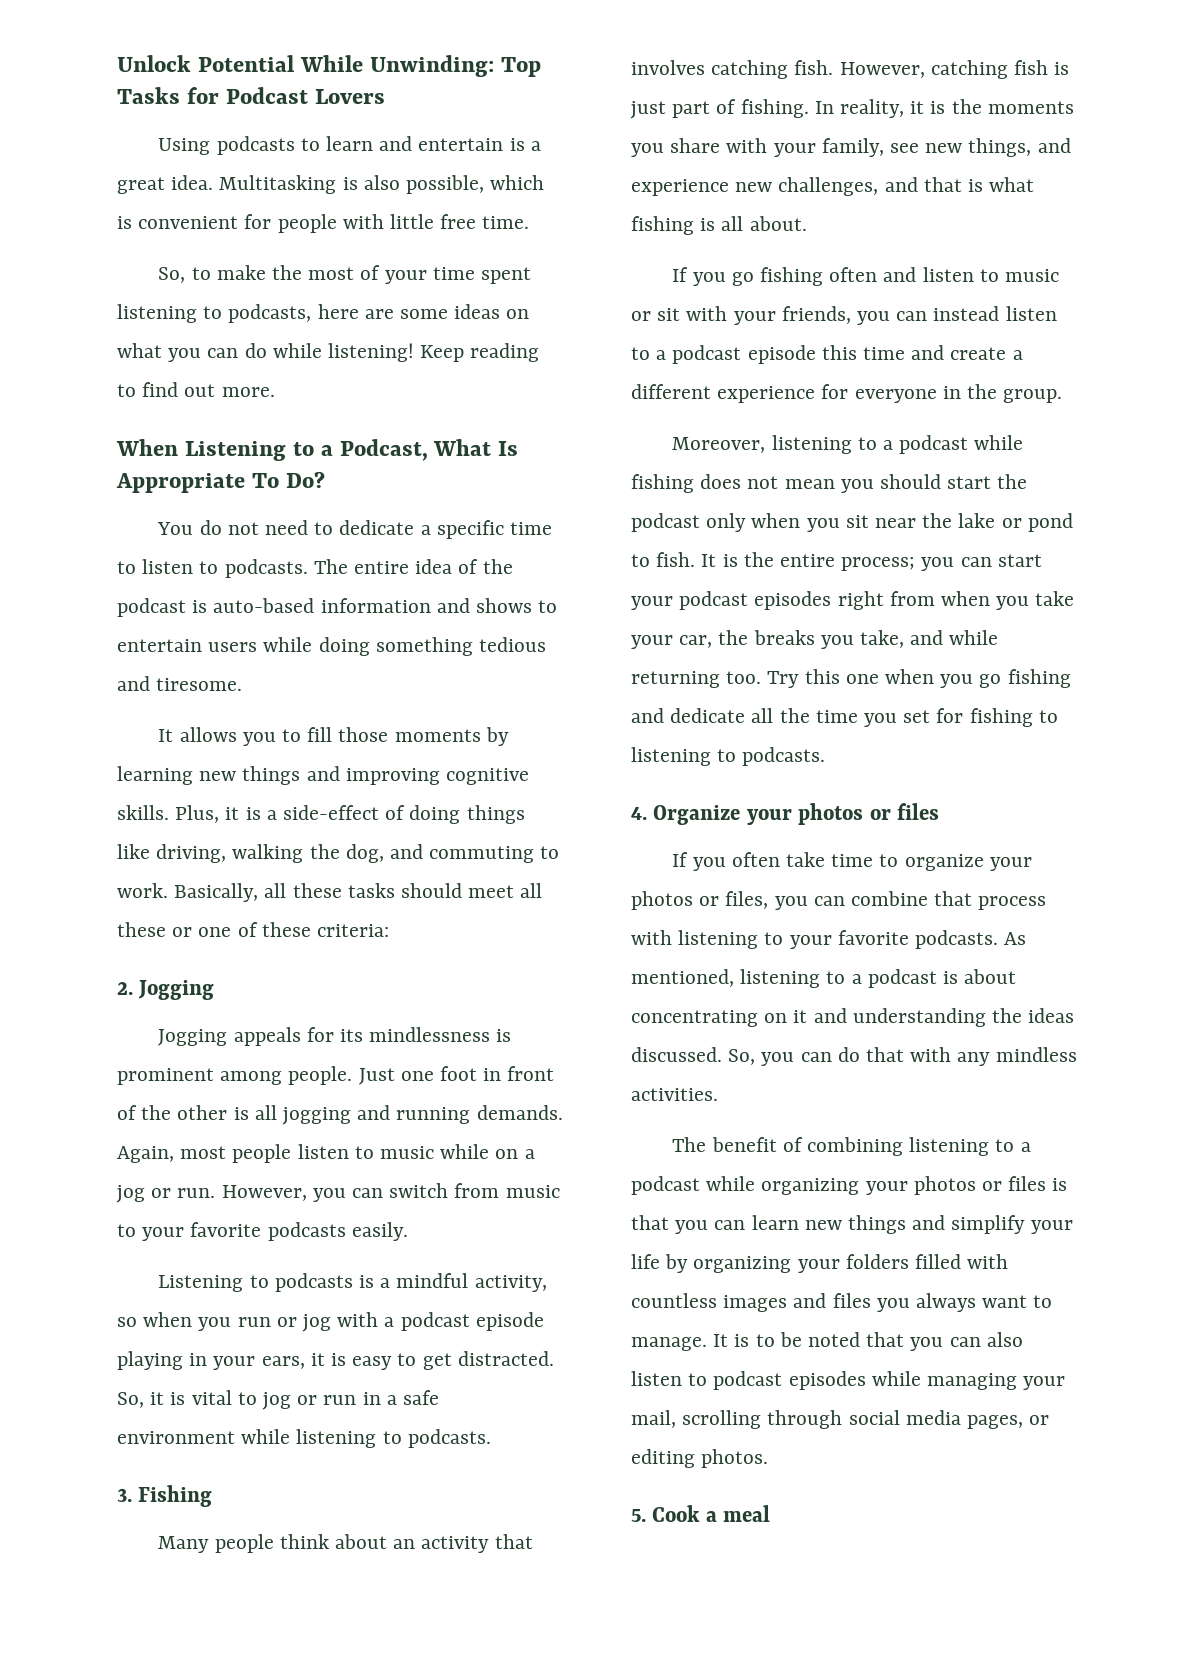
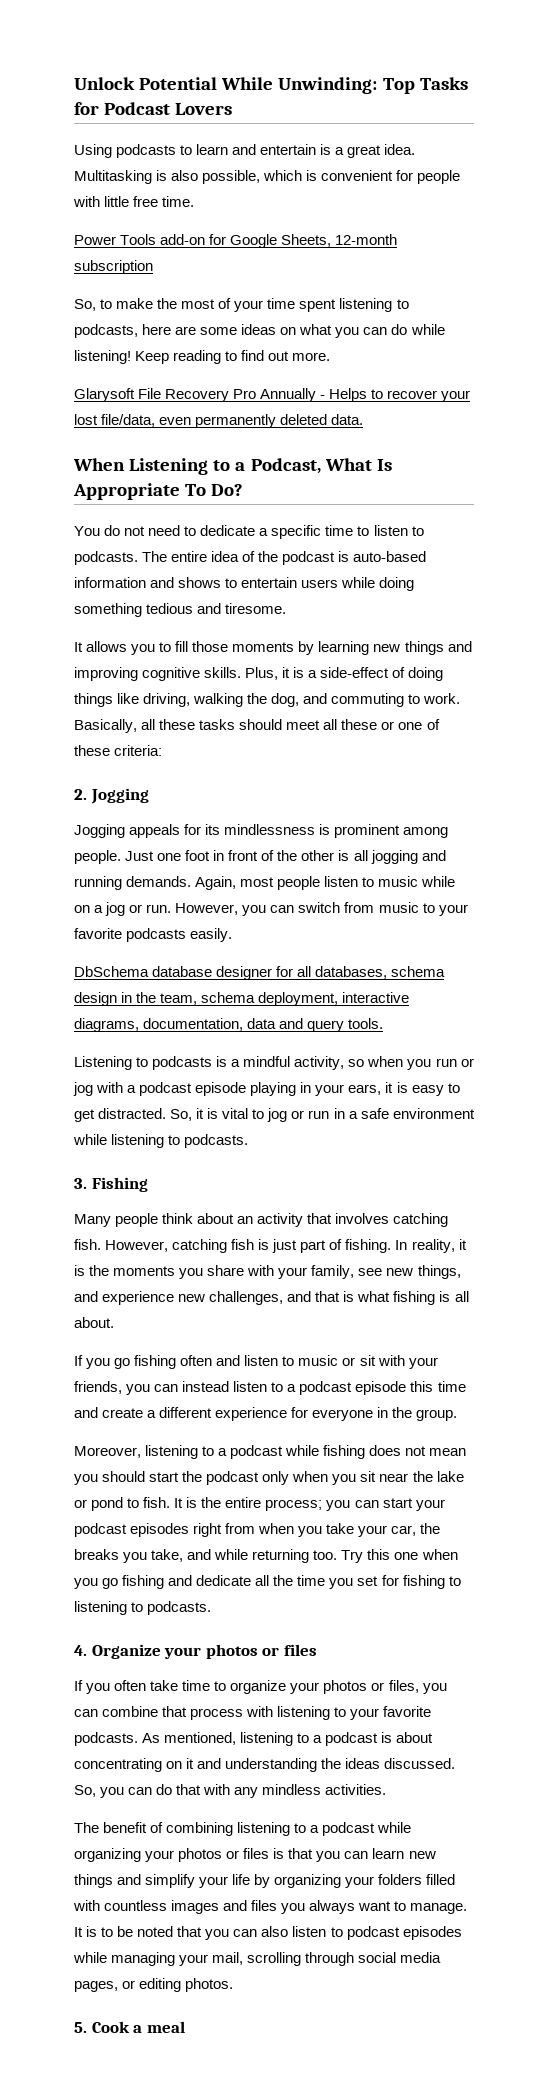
+ Power Tools add-on for Google Sheets, 12-month subscription
+ Glarysoft File Recovery Pro Annually - Helps to recover your lost file/data, even permanently deleted data.
+ DbSchema database designer for all databases, schema design in the team, schema deployment, interactive diagrams, documentation, data and query tools.

